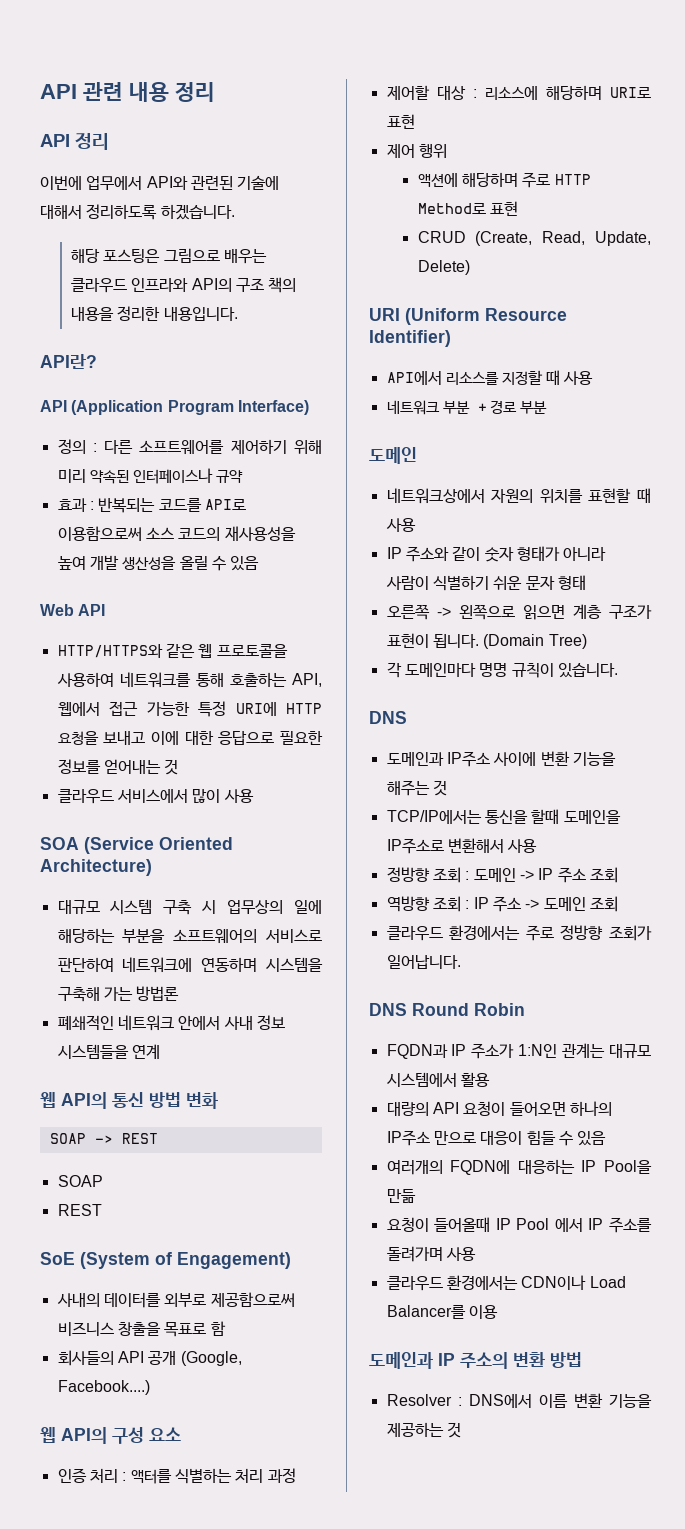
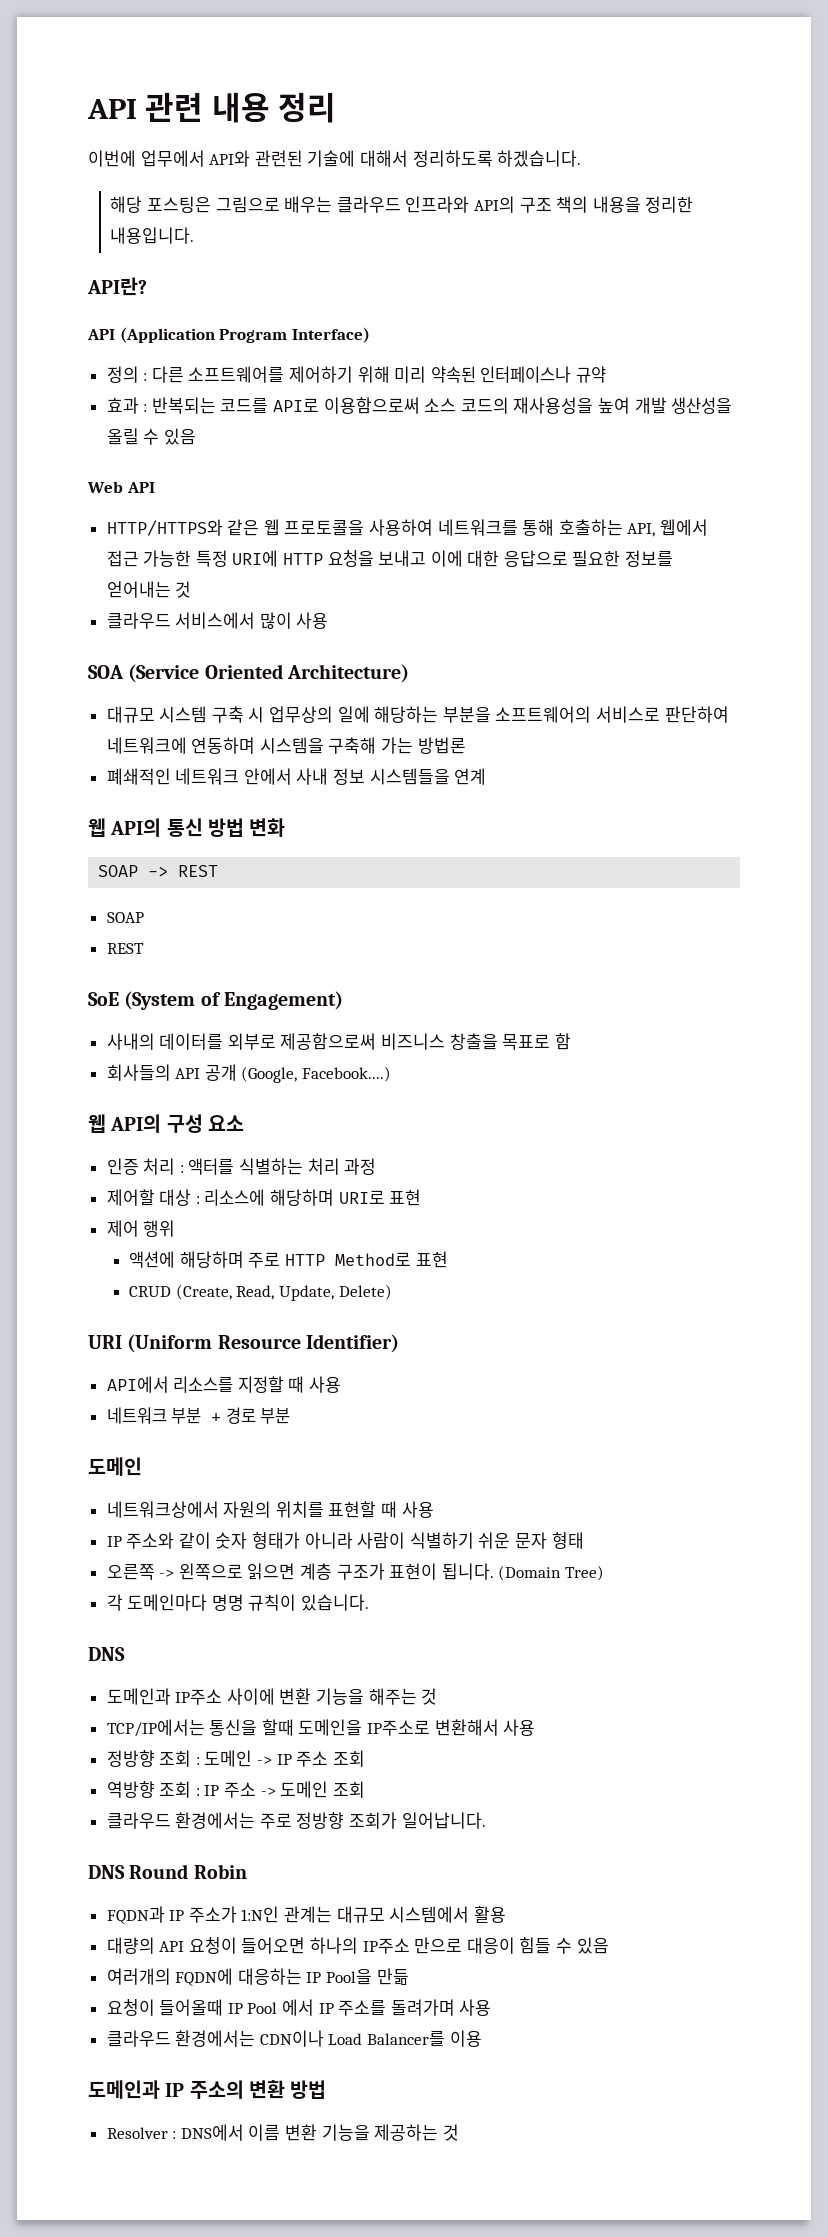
- API 정리

